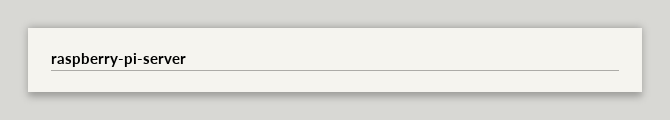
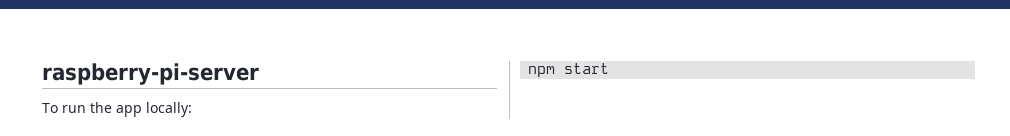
+ To run the app locally:
+ npm start

